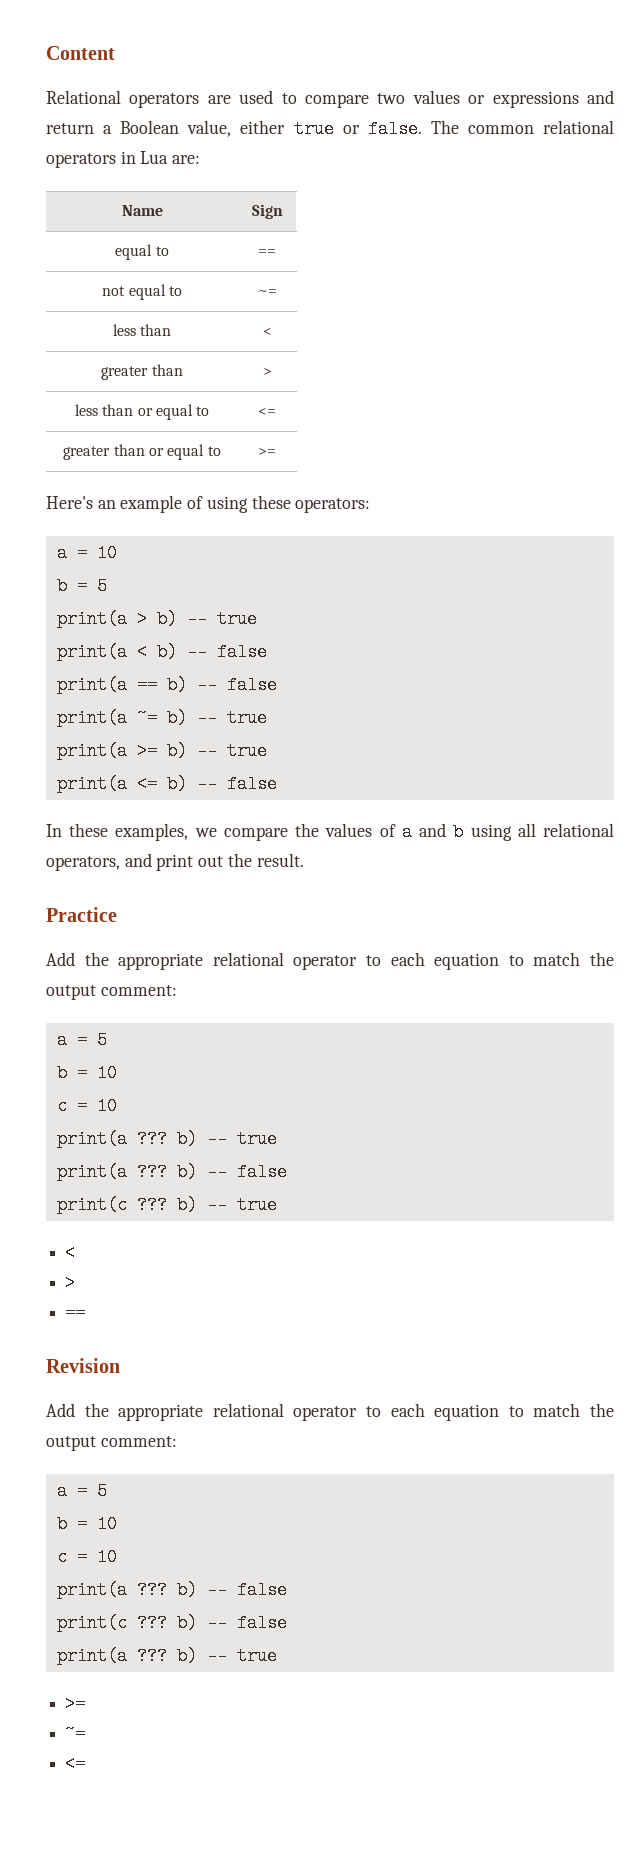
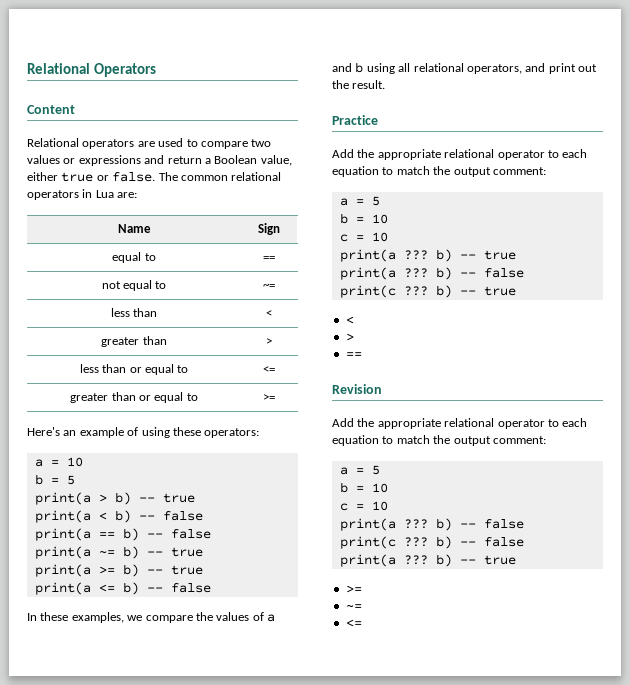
+ Relational Operators

